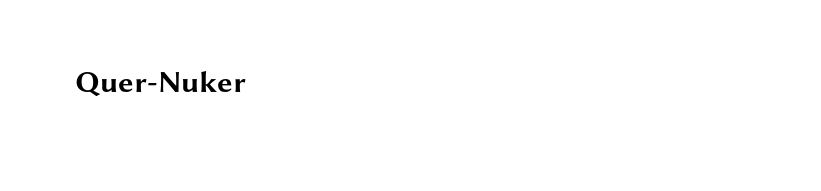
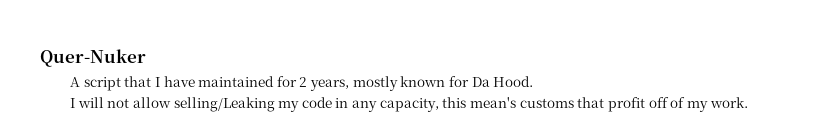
+ A script that I have maintained for 2 years, mostly known for Da Hood.
+ I will not allow selling/Leaking my code in any capacity, this mean's customs that profit off of my work.

